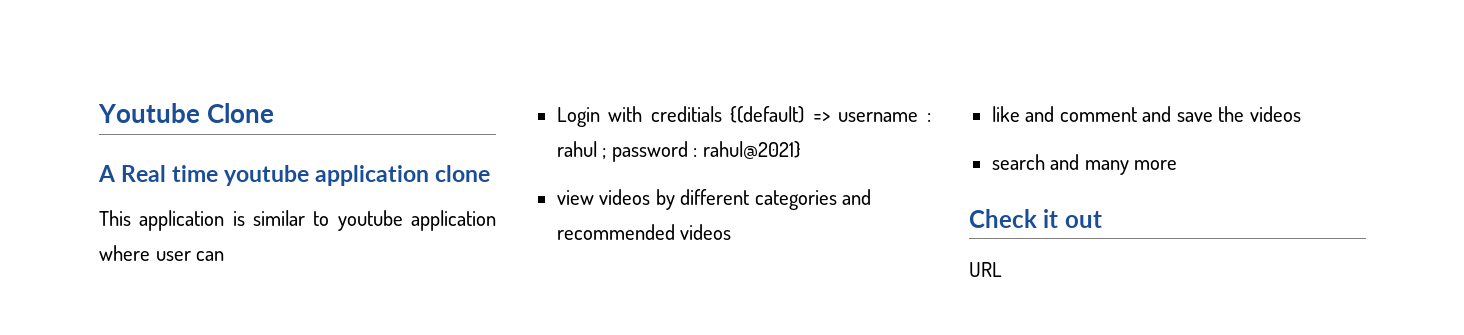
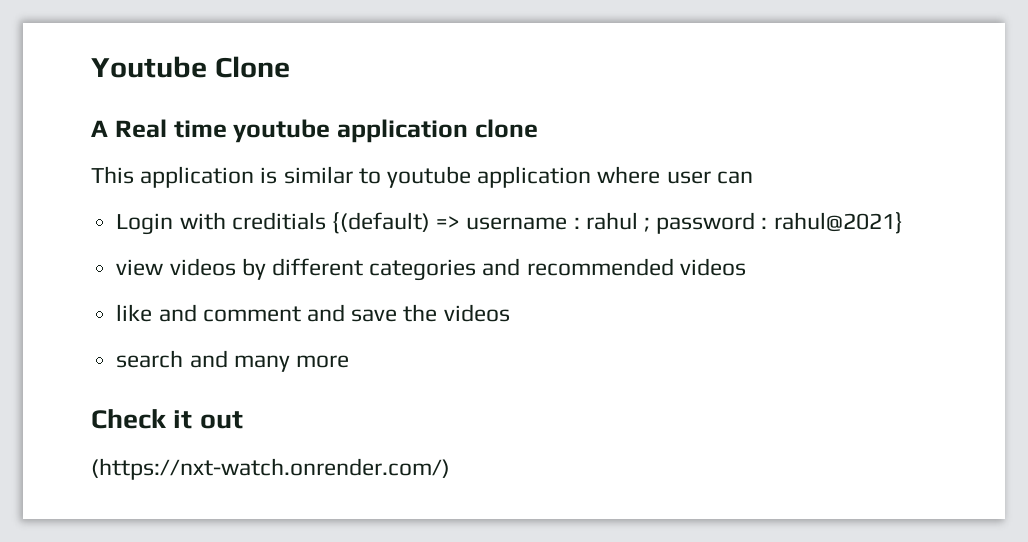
- URL
+ (https://nxt-watch.onrender.com/)

